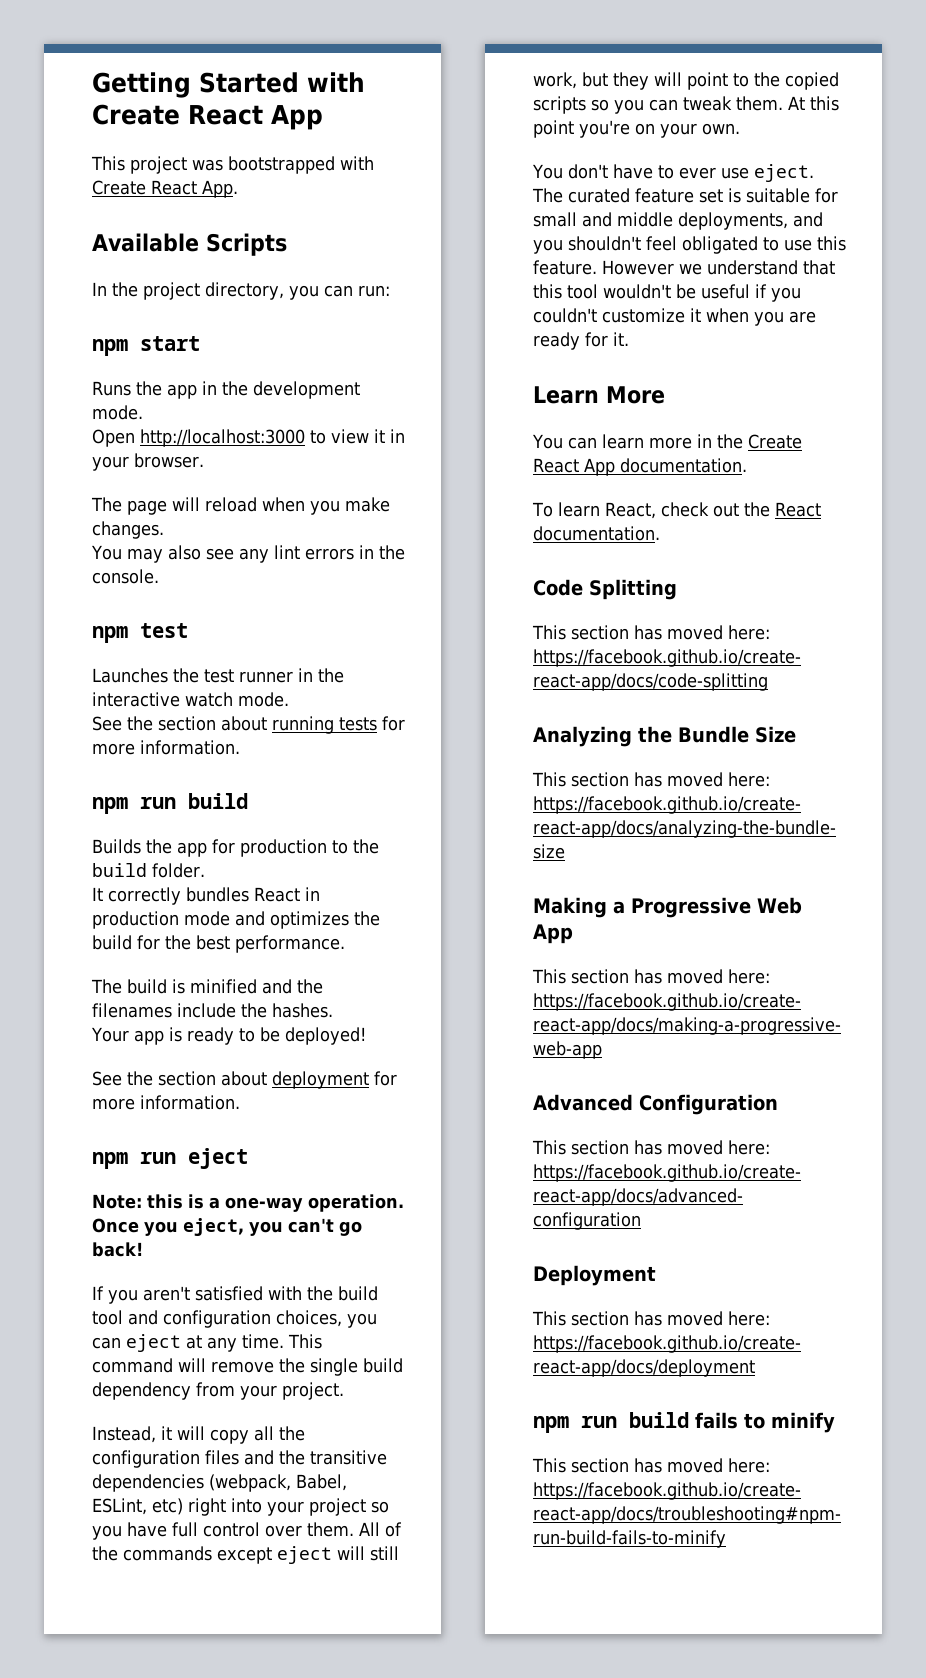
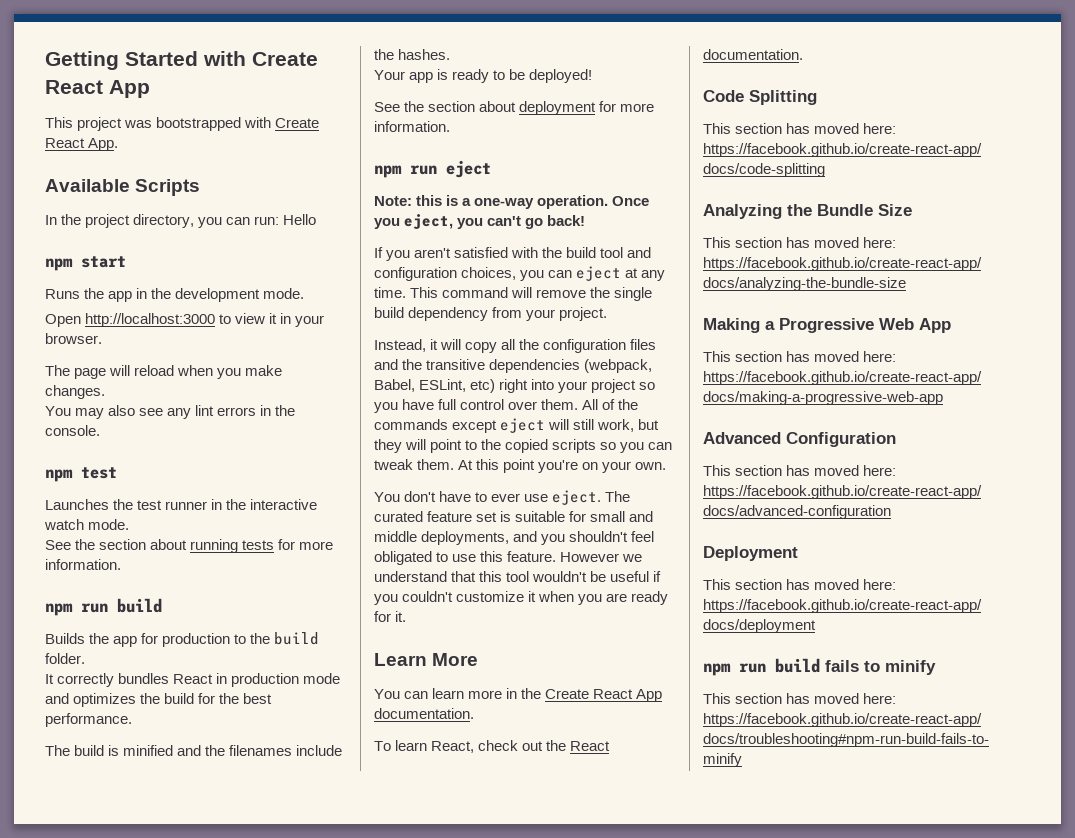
- In the project directory, you can run:
+ In the project directory, you can run: Hello

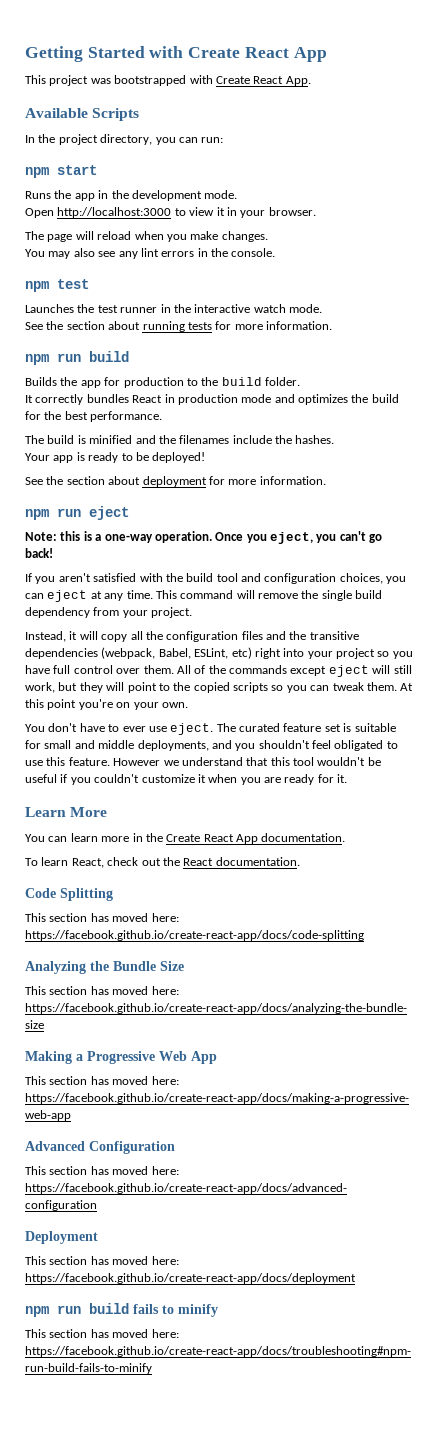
- In the project directory, you can run: Hello
+ In the project directory, you can run:

